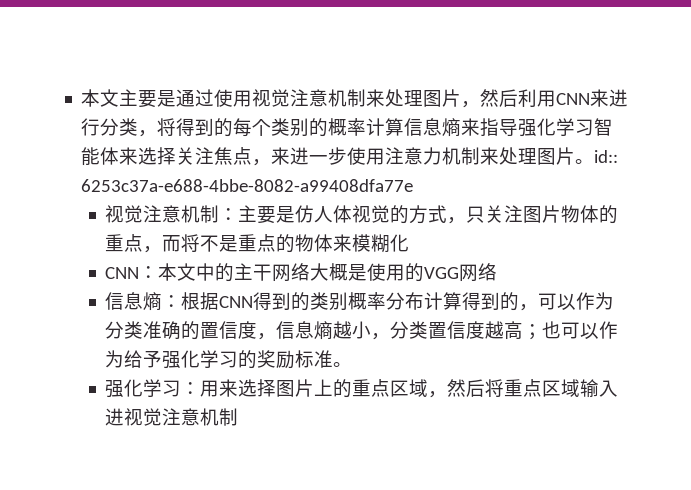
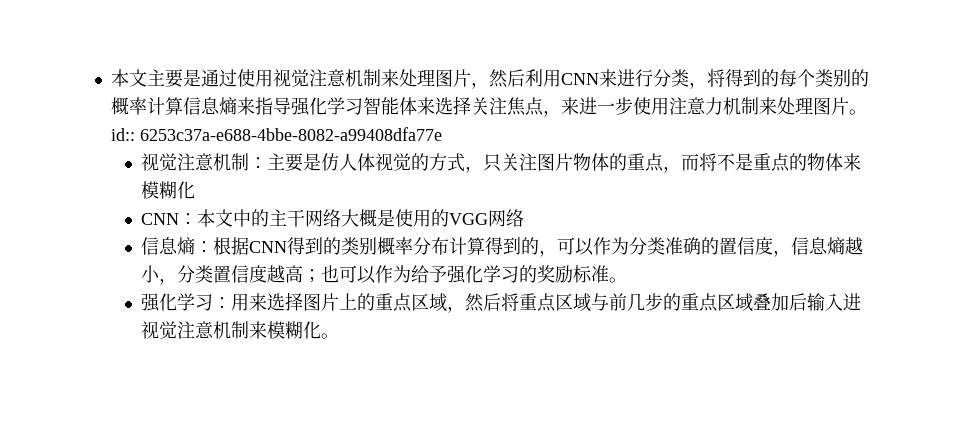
- 强化学习：用来选择图片上的重点区域，然后将重点区域输入进视觉注意机制
+ 强化学习：用来选择图片上的重点区域，然后将重点区域与前几步的重点区域叠加后输入进视觉注意机制来模糊化。

